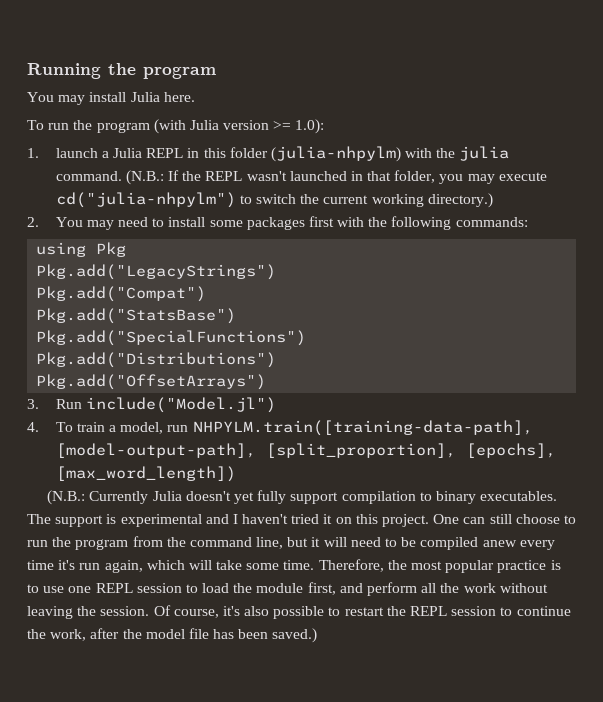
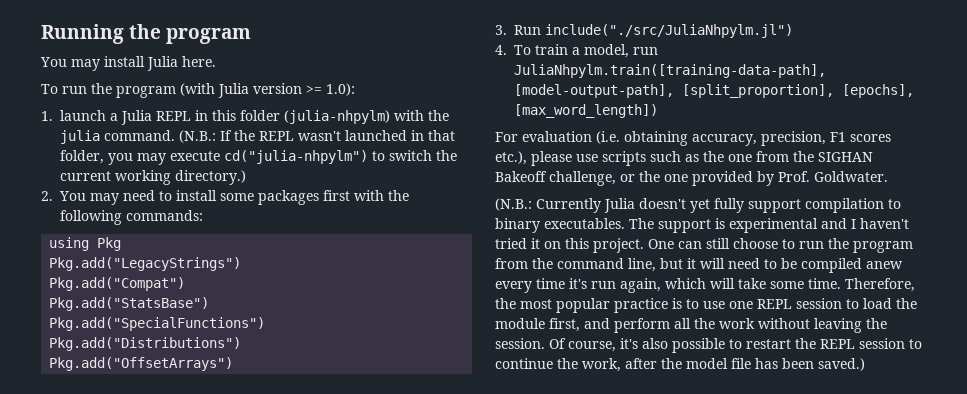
- 3. Run include("Model.jl")
+ 3. Run include("./src/JuliaNhpylm.jl")
- 4. To train a model, run NHPYLM.train([training-data-path], [model-output-path], [split_proportion], [epochs], [max_word_length])
+ 4. To train a model, run JuliaNhpylm.train([training-data-path], [model-output-path], [split_proportion], [epochs], [max_word_length])
+ For evaluation (i.e. obtaining accuracy, precision, F1 scores etc.), please use scripts such as the one from the SIGHAN Bakeoff challenge, or the one provided by Prof. Goldwater.

